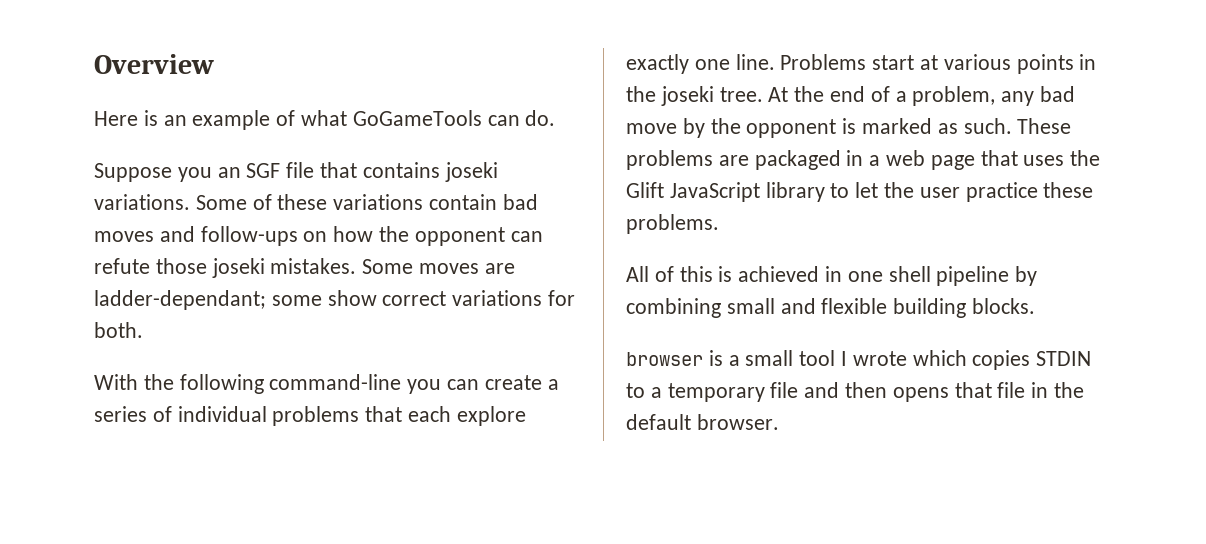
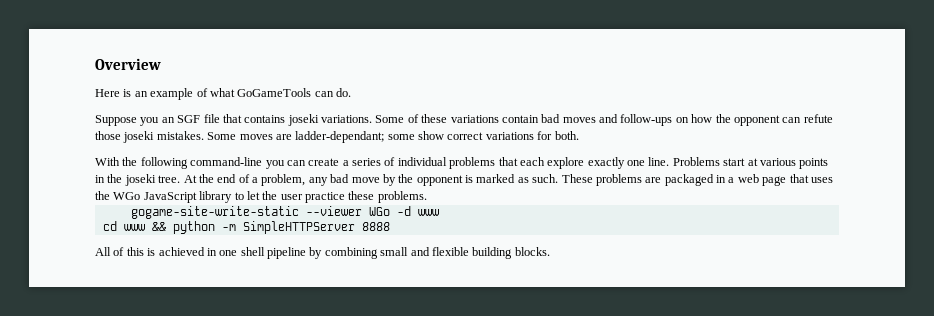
- These problems are packaged in a web page that uses the Glift JavaScript library to let the user practice these problems.
+ These problems are packaged in a web page that uses the WGo JavaScript library to let the user practice these problems.
+ gogame-site-write-static --viewer WGo -d www
+ cd www && python -m SimpleHTTPServer 8888
- browser is a small tool I wrote which copies STDIN to a temporary file and then opens that file in the default browser.

